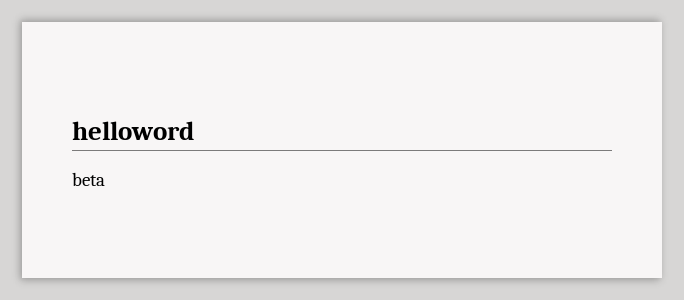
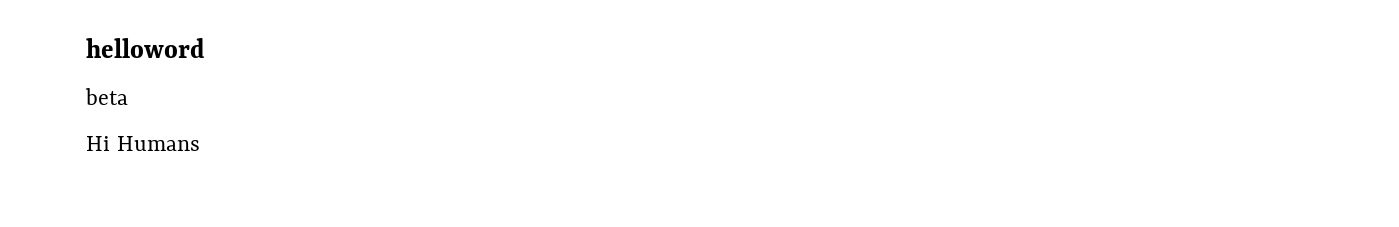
+ Hi Humans

